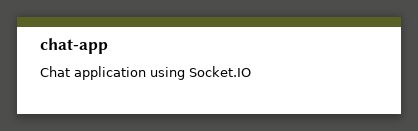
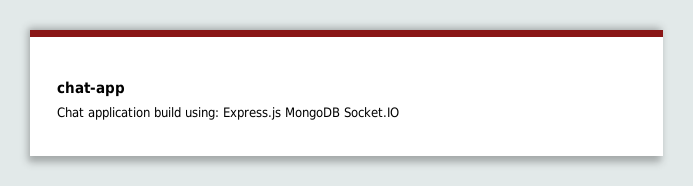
- Chat application using Socket.IO
+ Chat application build using: Express.js MongoDB Socket.IO

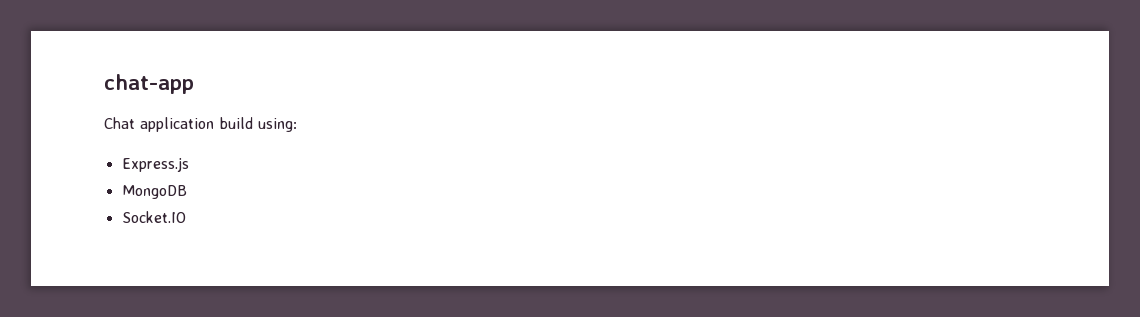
- Chat application build using: Express.js MongoDB Socket.IO
+ Chat application build using:
+ Express.js
+ MongoDB
+ Socket.IO

